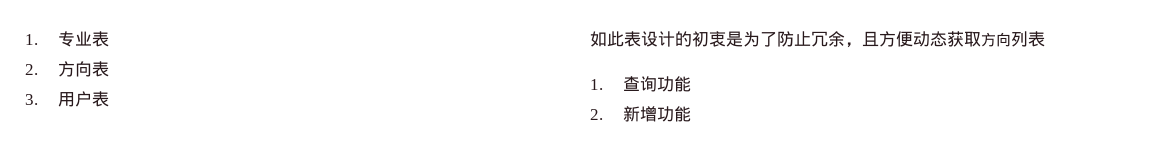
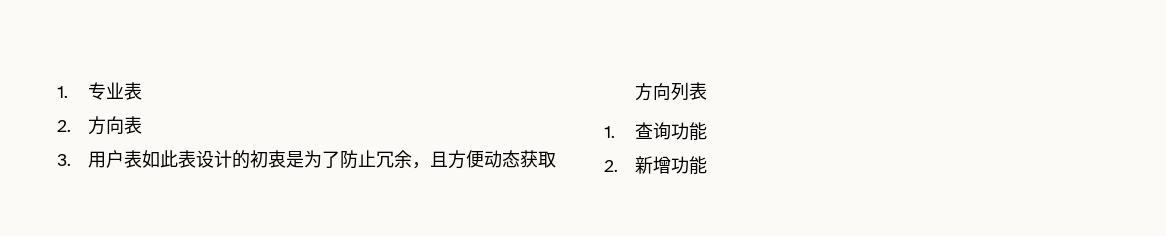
- 3.用户表
- 如此表设计的初衷是为了防止冗余，且方便动态获取方向列表
+ 3.用户表如此表设计的初衷是为了防止冗余，且方便动态获取方向列表

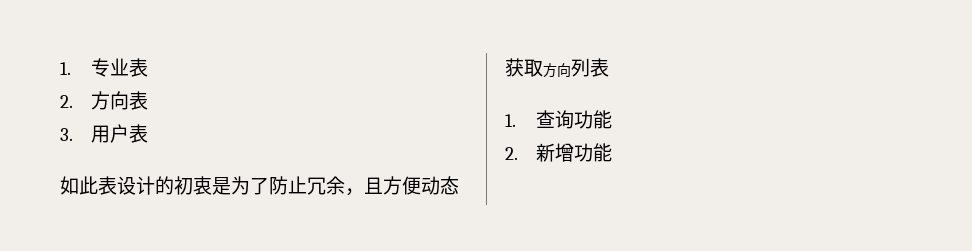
- 3.用户表如此表设计的初衷是为了防止冗余，且方便动态获取方向列表
+ 3.用户表
+ 如此表设计的初衷是为了防止冗余，且方便动态获取方向列表

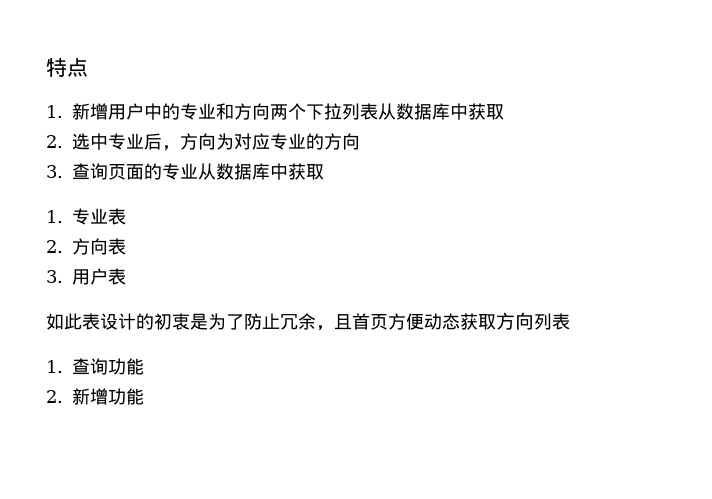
+ 特点
+ 1.新增用户中的专业和方向两个下拉列表从数据库中获取
+ 2.选中专业后，方向为对应专业的方向
+ 3.查询页面的专业从数据库中获取
- 如此表设计的初衷是为了防止冗余，且方便动态获取方向列表
+ 如此表设计的初衷是为了防止冗余，且首页方便动态获取方向列表

